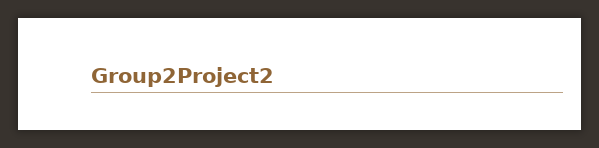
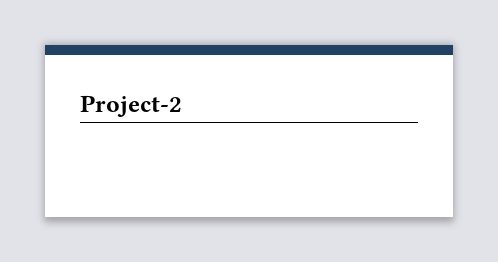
- Group2Project2
+ Project-2

